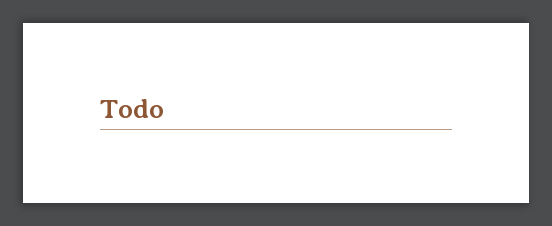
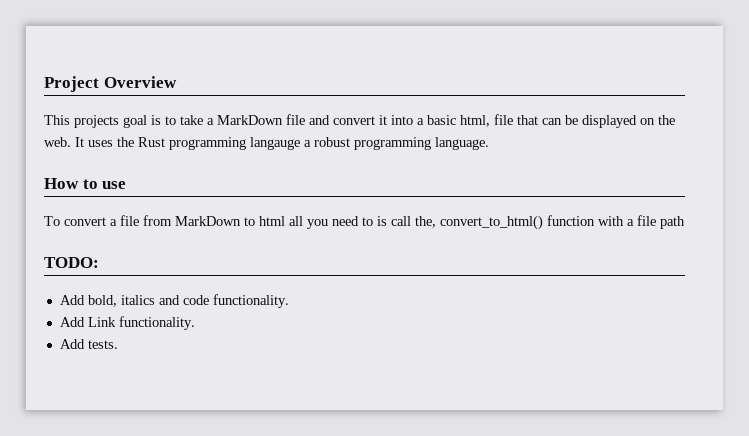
- Todo
+ Project Overview
+ This projects goal is to take a MarkDown file and convert it into a basic html, file that can be displayed on the web. It uses the Rust programming langauge a robust programming language.
+ How to use
+ To convert a file from MarkDown to html all you need to is call the, convert_to_html() function with a file path
+ TODO:
+ Add bold, italics and code functionality.
+ Add Link functionality.
+ Add tests.

